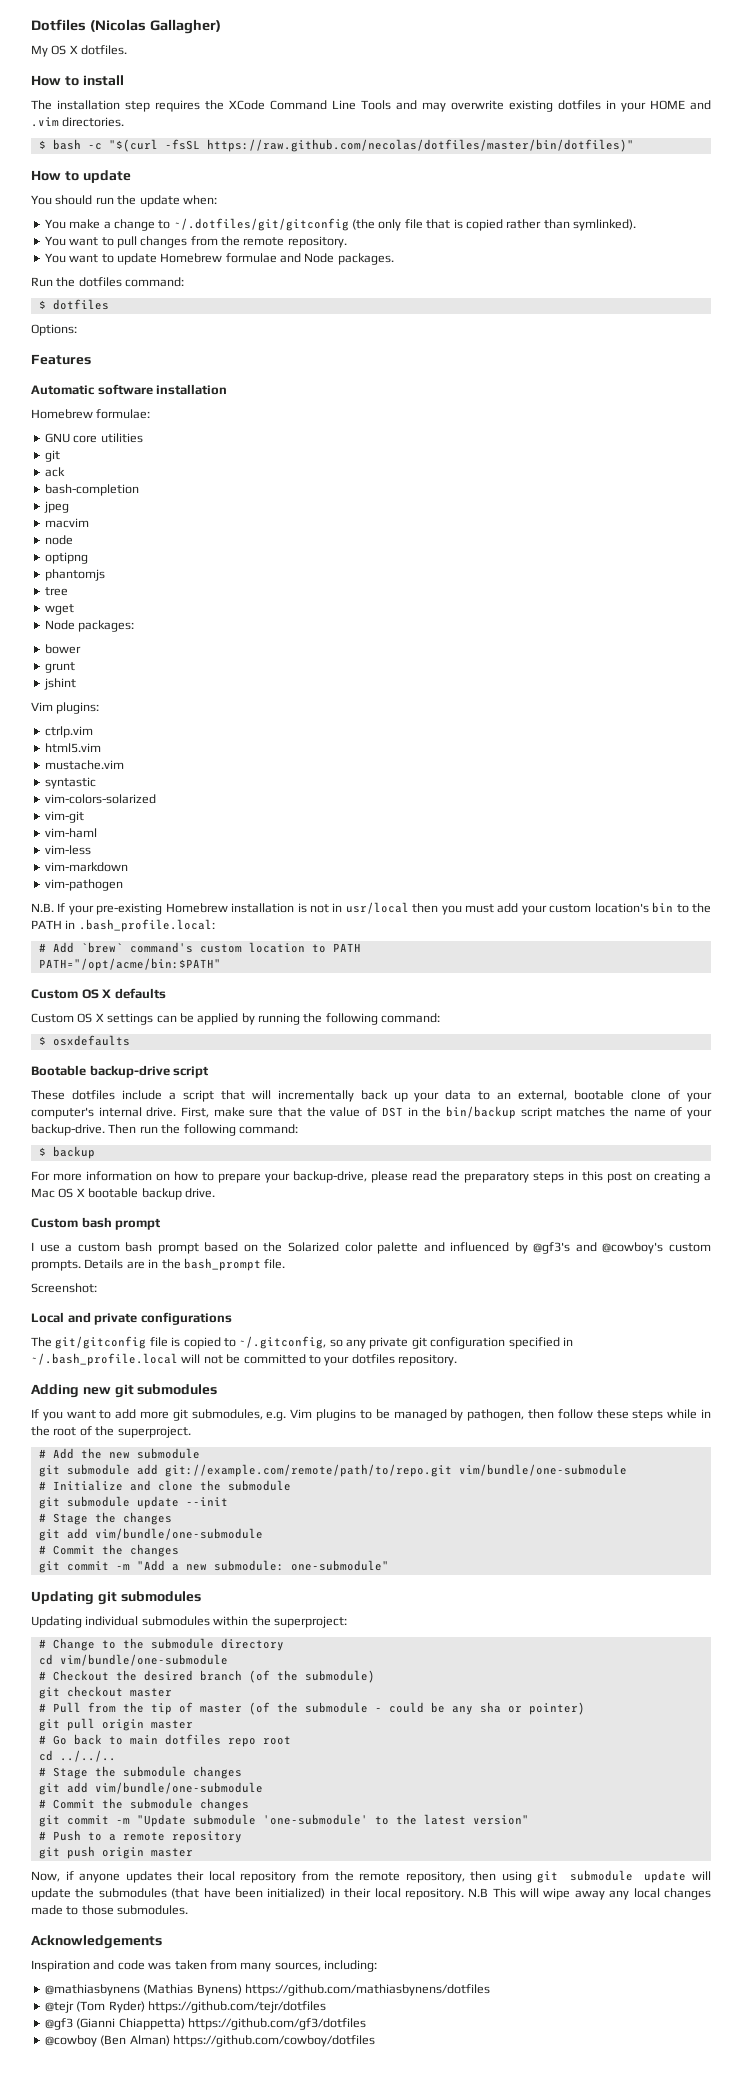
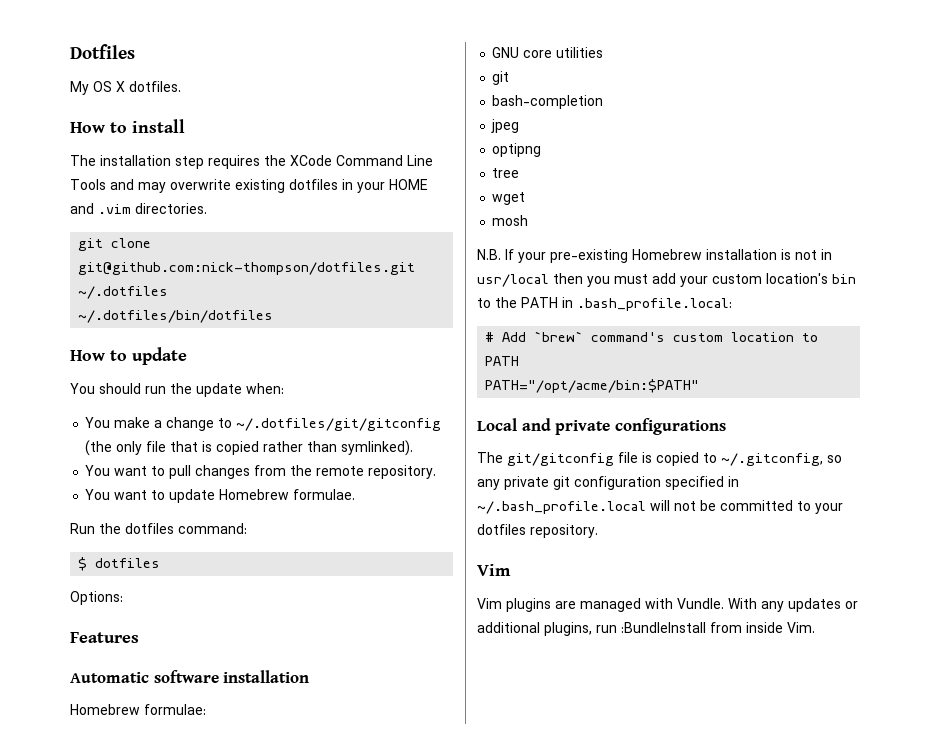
- Dotfiles (Nicolas Gallagher)
+ Dotfiles
- $ bash -c "$(curl -fsSL https://raw.github.com/necolas/dotfiles/master/bin/dotfiles)"
+ git clone git@github.com:nick-thompson/dotfiles.git ~/.dotfiles
+ ~/.dotfiles/bin/dotfiles
- You want to update Homebrew formulae and Node packages.
+ You want to update Homebrew formulae.
- ack
- macvim
- node
- phantomjs
- Node packages:
- bower
- grunt
- jshint
- Vim plugins:
- ctrlp.vim
- html5.vim
- mustache.vim
- syntastic
- vim-colors-solarized
- vim-git
- vim-haml
- vim-less
- vim-markdown
- vim-pathogen
+ mosh
- Custom OS X defaults
- Custom OS X settings can be applied by running the following command:
- $ osxdefaults
- Bootable backup-drive script
- These dotfiles include a script that will incrementally back up your data to an external, bootable clone of your computer's internal drive. First, make sure that the value of DST in the bin/backup script matches the name of your backup-drive. Then run the following command:
- $ backup
- For more information on how to prepare your backup-drive, please read the preparatory steps in this post on creating a Mac OS X bootable backup drive.
- Custom bash prompt
- I use a custom bash prompt based on the Solarized color palette and influenced by @gf3's and @cowboy's custom prompts. Details are in the bash_prompt file.
- Screenshot:
  The git/gitconfig file is copied to ~/.gitconfig, so any private git configuration specified in ~/.bash_profile.local will not be committed to your dotfiles repository.
- Adding new git submodules
- If you want to add more git submodules, e.g. Vim plugins to be managed by pathogen, then follow these steps while in the root of the superproject.
- # Add the new submodule
- git submodule add git://example.com/remote/path/to/repo.git vim/bundle/one-submodule
- # Initialize and clone the submodule
- git submodule update --init
- # Stage the changes
- git add vim/bundle/one-submodule
- # Commit the changes
- git commit -m "Add a new submodule: one-submodule"
- Updating git submodules
- Updating individual submodules within the superproject:
- # Change to the submodule directory
- cd vim/bundle/one-submodule
- # Checkout the desired branch (of the submodule)
- git checkout master
- # Pull from the tip of master (of the submodule - could be any sha or pointer)
- git pull origin master
- # Go back to main dotfiles repo root
- cd ../../..
- # Stage the submodule changes
- git add vim/bundle/one-submodule
- # Commit the submodule changes
- git commit -m "Update submodule 'one-submodule' to the latest version"
- # Push to a remote repository
- git push origin master
- Now, if anyone updates their local repository from the remote repository, then using git submodule update will update the submodules (that have been initialized) in their local repository. N.B This will wipe away any local changes made to those submodules.
- Acknowledgements
- Inspiration and code was taken from many sources, including:
- @mathiasbynens (Mathias Bynens) https://github.com/mathiasbynens/dotfiles
- @tejr (Tom Ryder) https://github.com/tejr/dotfiles
- @gf3 (Gianni Chiappetta) https://github.com/gf3/dotfiles
- @cowboy (Ben Alman) https://github.com/cowboy/dotfiles
+ Vim
+ Vim plugins are managed with Vundle. With any updates or additional plugins, run :BundleInstall from inside Vim.

